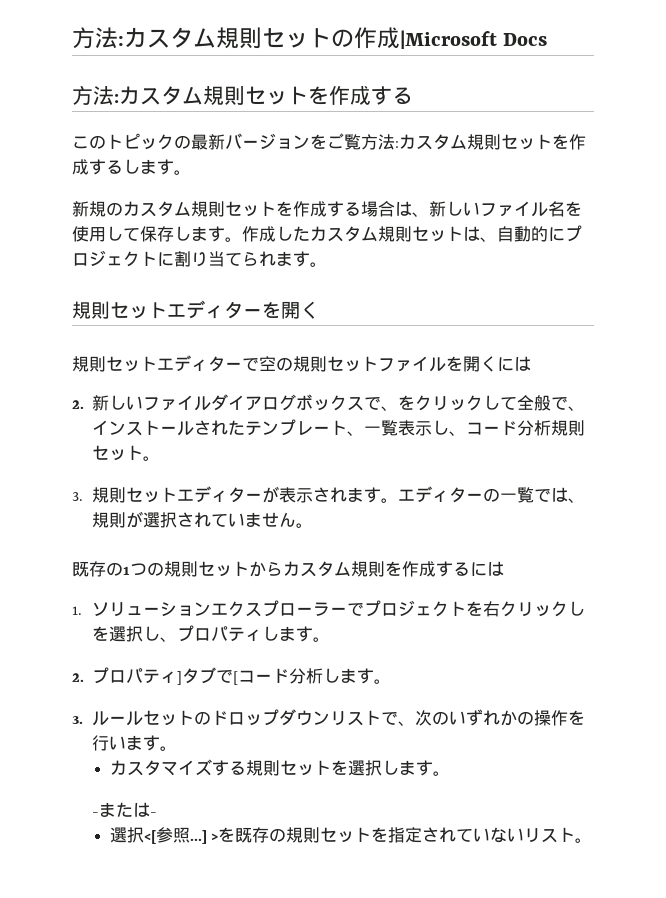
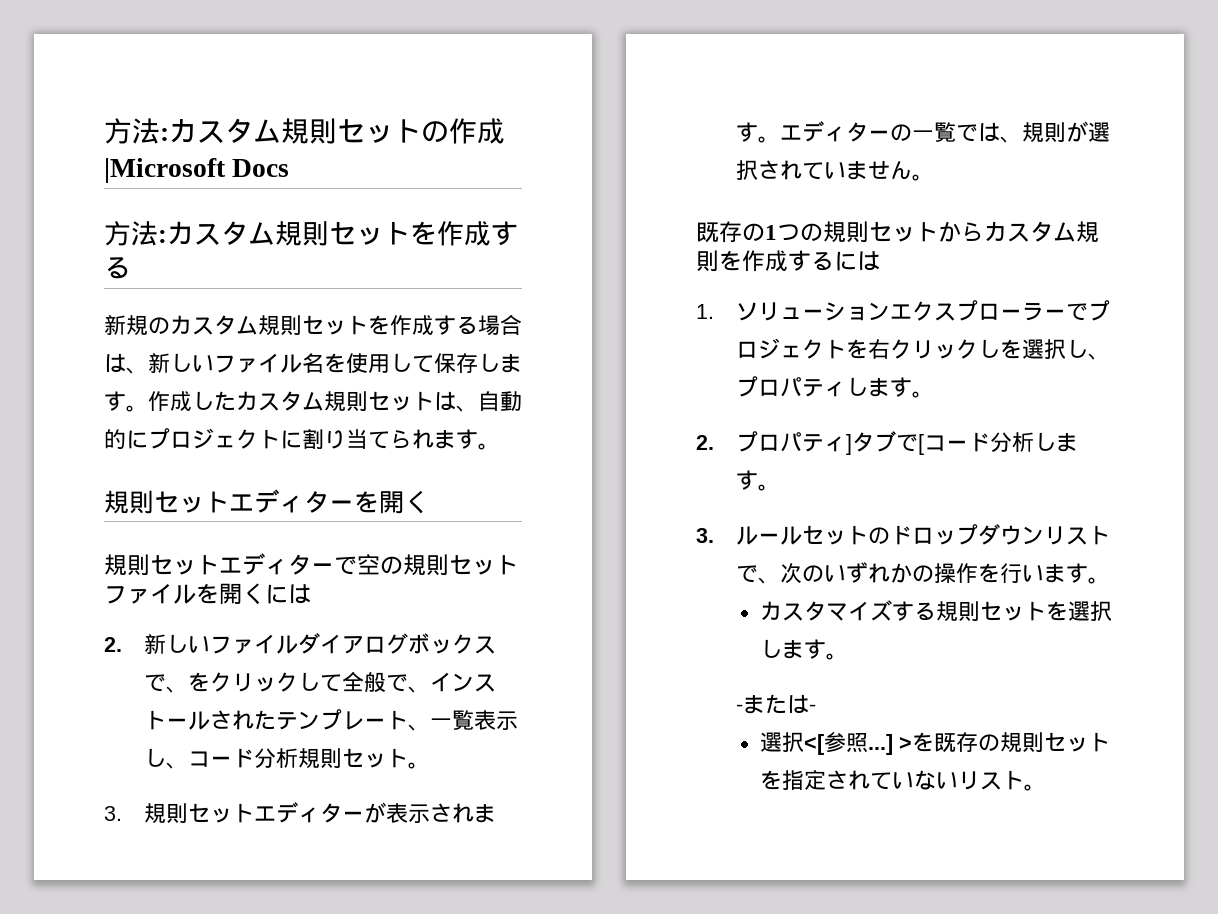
- このトピックの最新バージョンをご覧方法:カスタム規則セットを作成するします。

